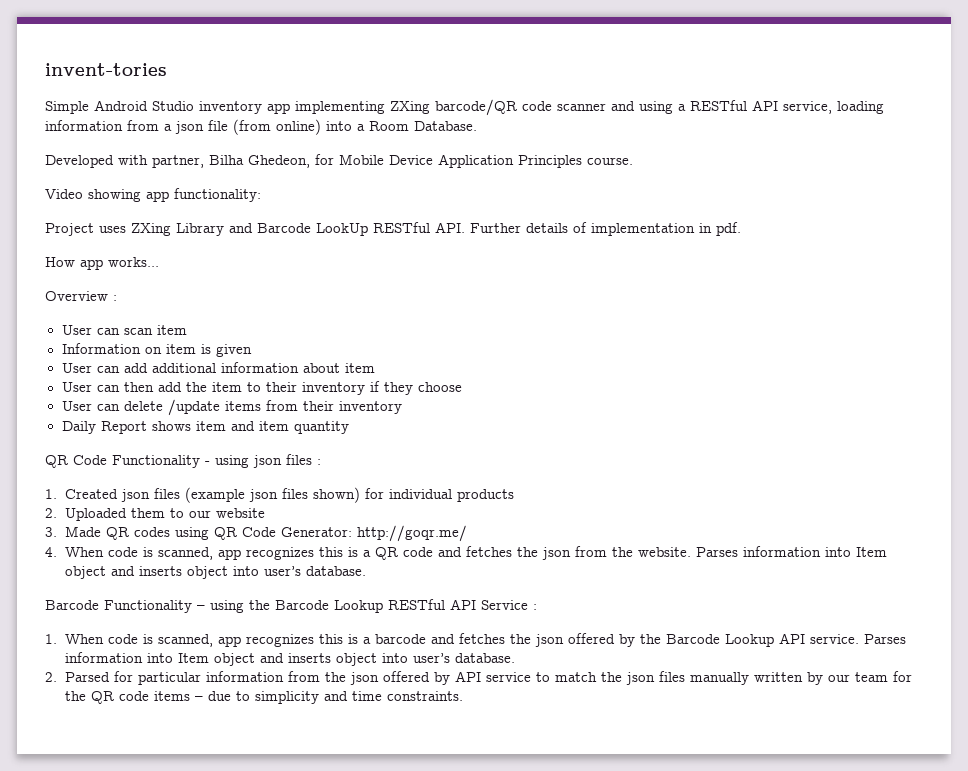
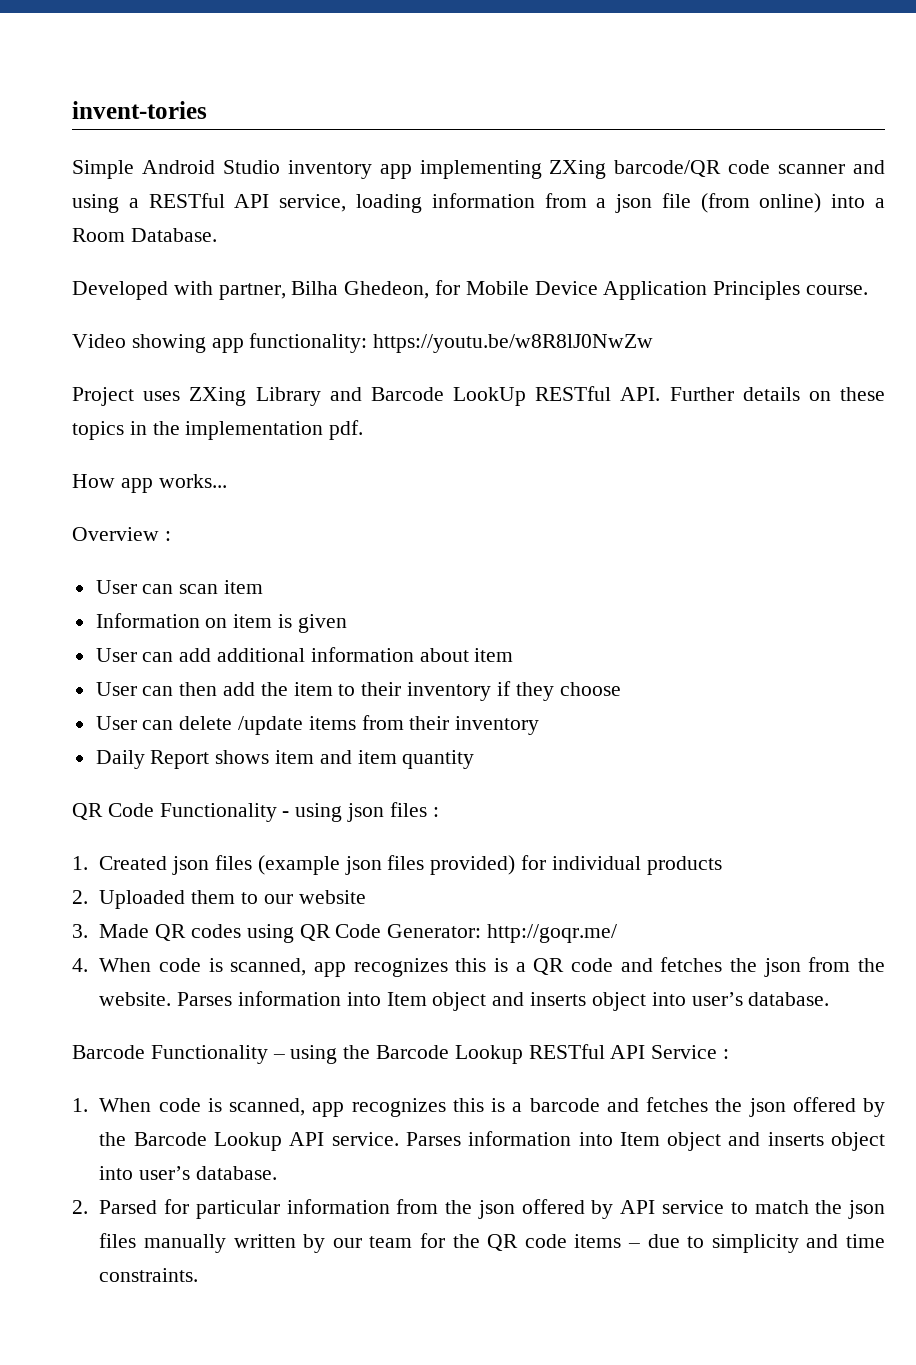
- Video showing app functionality:
+ Video showing app functionality: https://youtu.be/w8R8lJ0NwZw
- Project uses ZXing Library and Barcode LookUp RESTful API. Further details of implementation in pdf.
+ Project uses ZXing Library and Barcode LookUp RESTful API. Further details on these topics in the implementation pdf.
- 1. Created json files (example json files shown) for individual products
+ 1. Created json files (example json files provided) for individual products

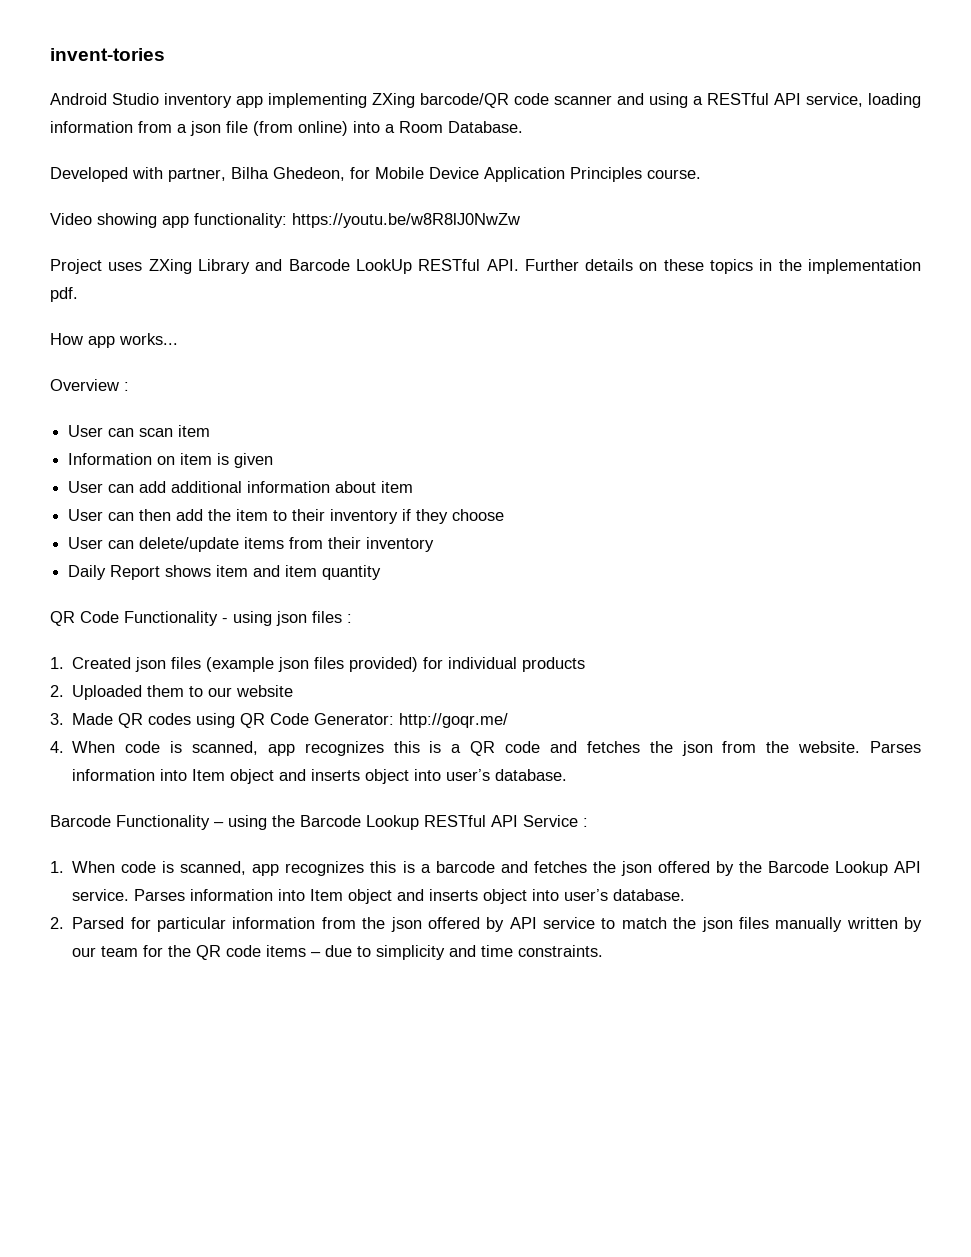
- Simple Android Studio inventory app implementing ZXing barcode/QR code scanner and using a RESTful API service, loading information from a json file (from online) into a Room Database.
+ Android Studio inventory app implementing ZXing barcode/QR code scanner and using a RESTful API service, loading information from a json file (from online) into a Room Database.
- User can delete /update items from their inventory
+ User can delete/update items from their inventory

